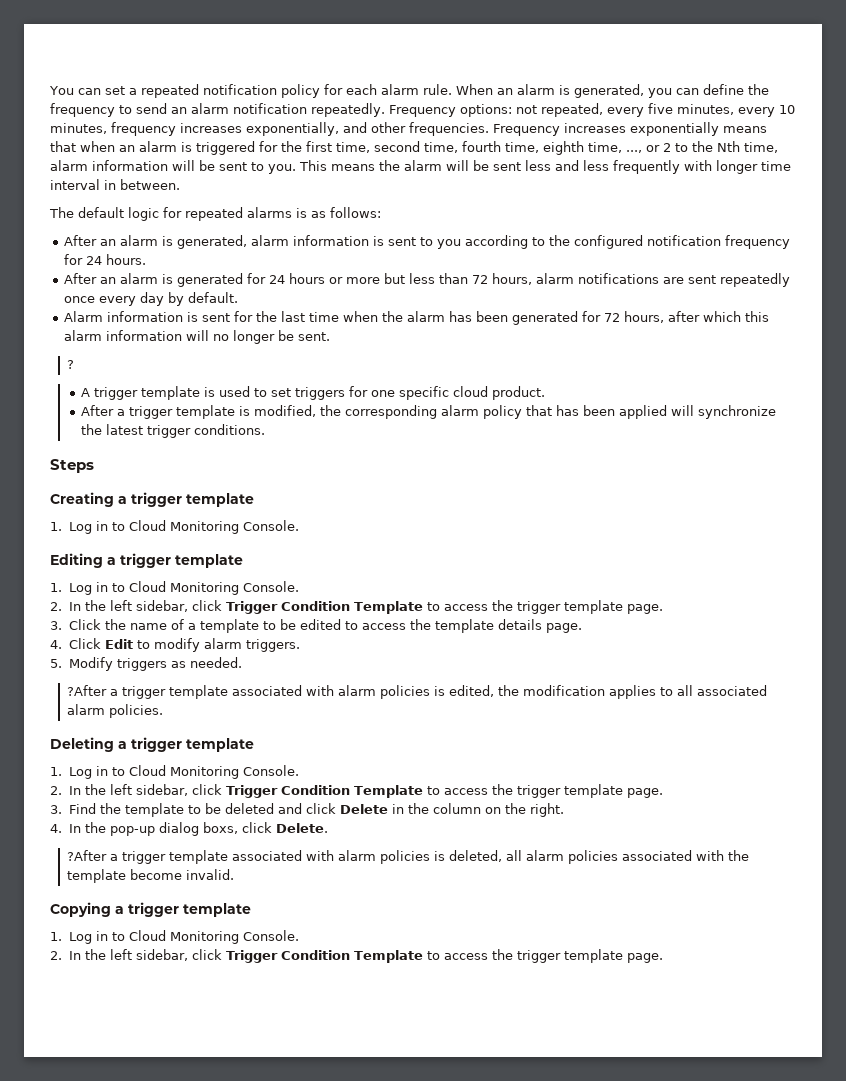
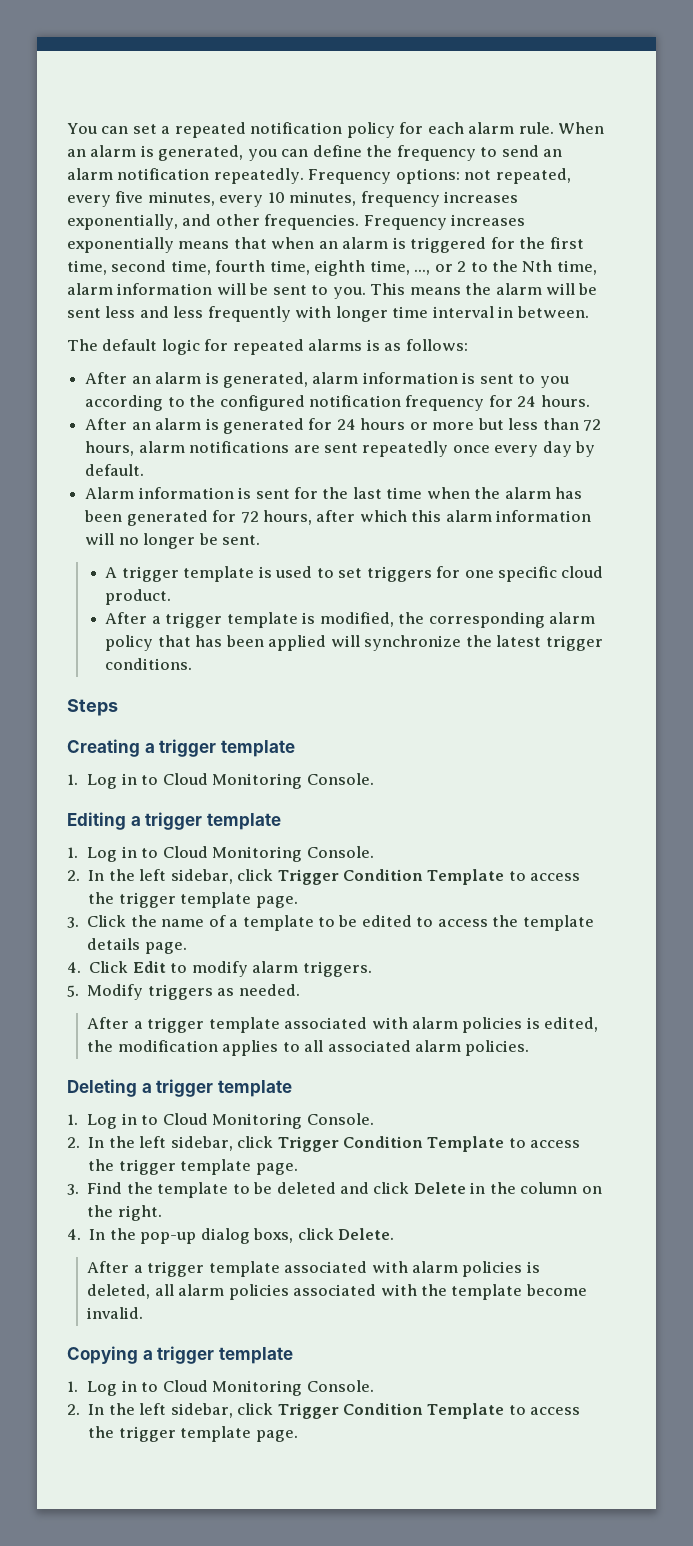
- ?
- ?After a trigger template associated with alarm policies is edited, the modification applies to all associated alarm policies.
+ After a trigger template associated with alarm policies is edited, the modification applies to all associated alarm policies.
- ?After a trigger template associated with alarm policies is deleted, all alarm policies associated with the template become invalid.
+ After a trigger template associated with alarm policies is deleted, all alarm policies associated with the template become invalid.

